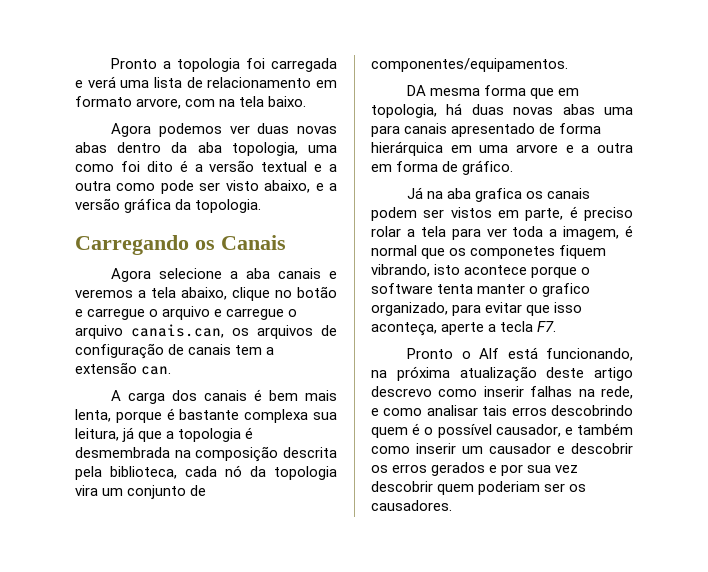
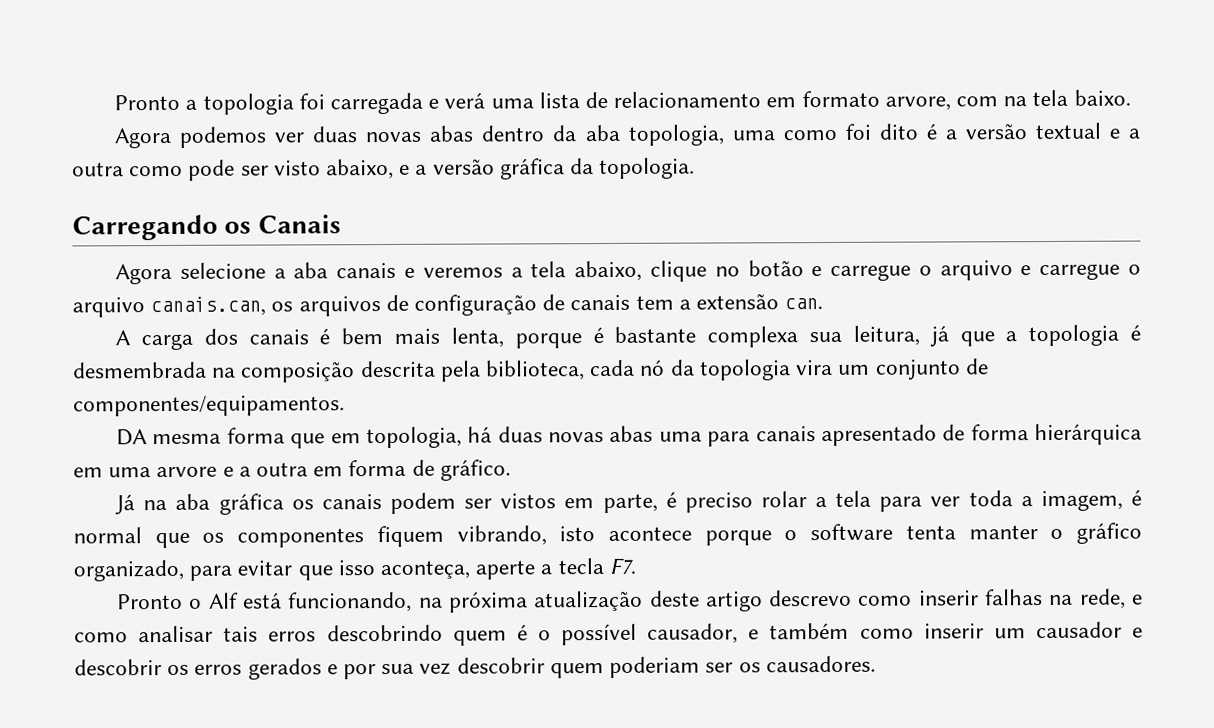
- Já na aba grafica os canais podem ser vistos em parte, é preciso rolar a tela para ver toda a imagem, é normal que os componetes fiquem vibrando, isto acontece porque o software tenta manter o grafico organizado, para evitar que isso aconteça, aperte a tecla F7.
+ Já na aba gráfica os canais podem ser vistos em parte, é preciso rolar a tela para ver toda a imagem, é normal que os componentes fiquem vibrando, isto acontece porque o software tenta manter o gráfico organizado, para evitar que isso aconteça, aperte a tecla F7.

